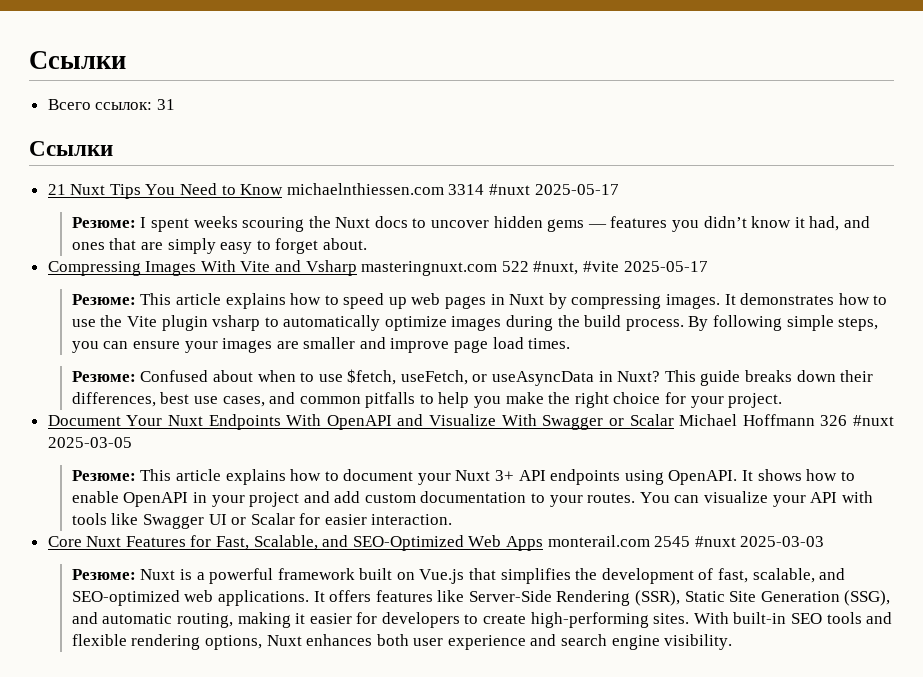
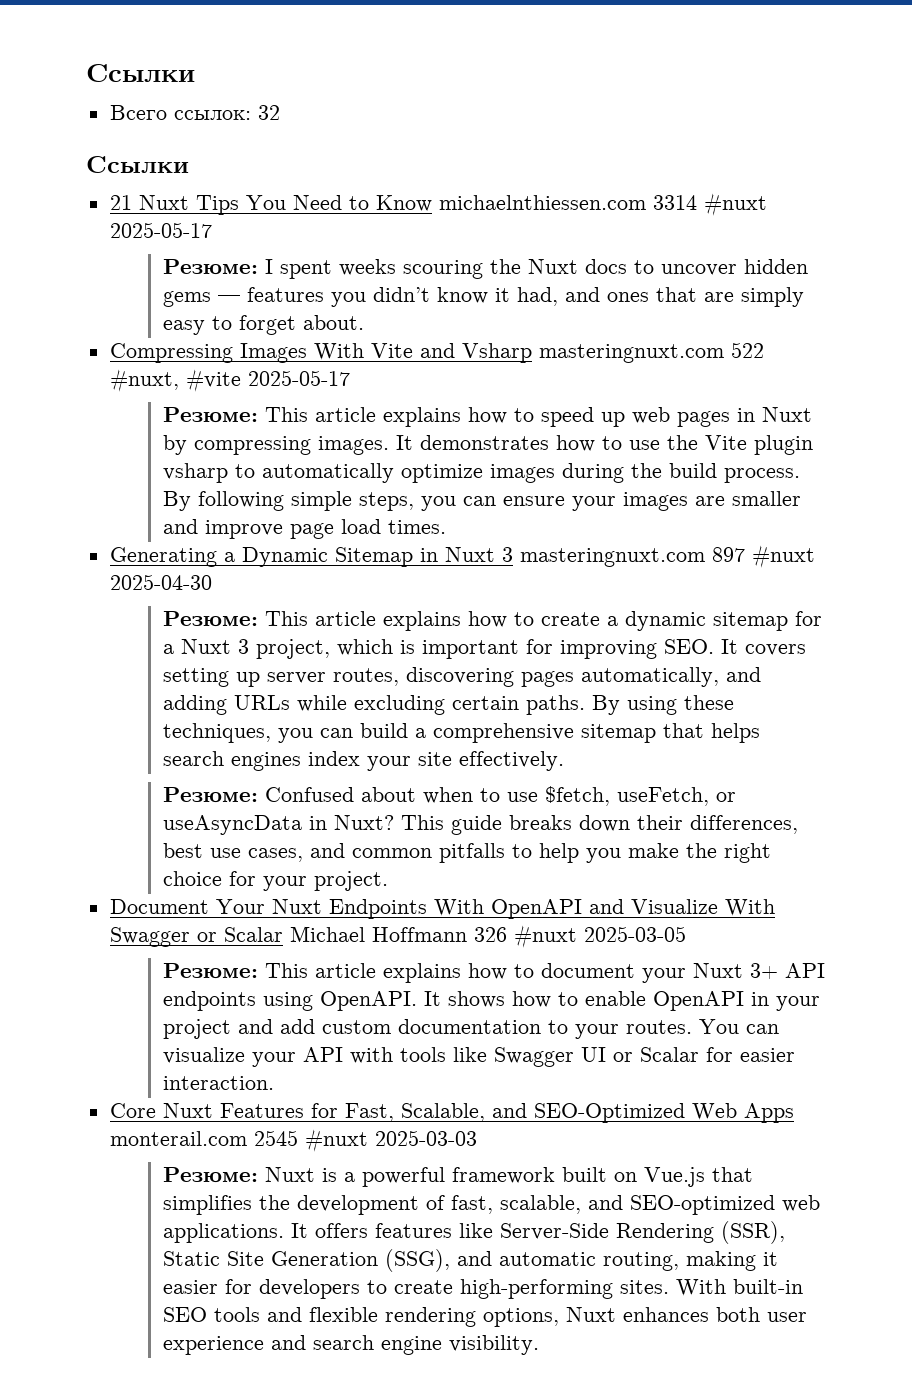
- Всего ссылок: 31
+ Всего ссылок: 32
+ Generating a Dynamic Sitemap in Nuxt 3 masteringnuxt.com 897 #nuxt 2025-04-30
+ Резюме: This article explains how to create a dynamic sitemap for a Nuxt 3 project, which is important for improving SEO. It covers setting up server routes, discovering pages automatically, and adding URLs while excluding certain paths. By using these techniques, you can build a comprehensive sitemap that helps search engines index your site effectively.

